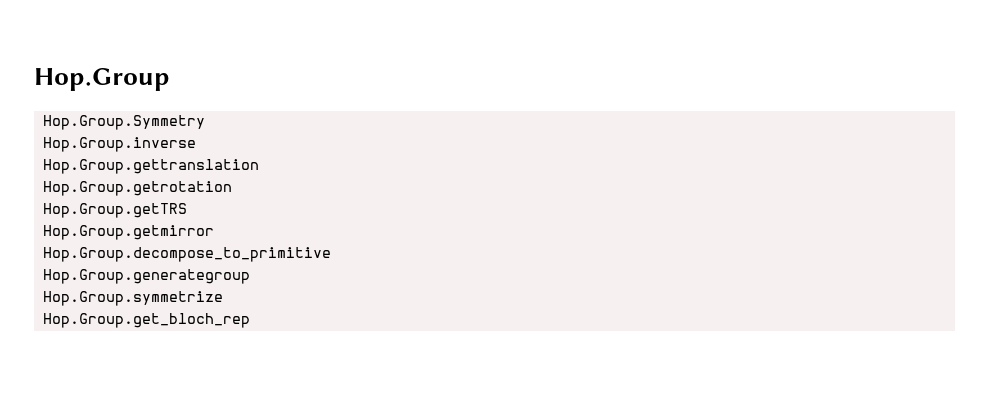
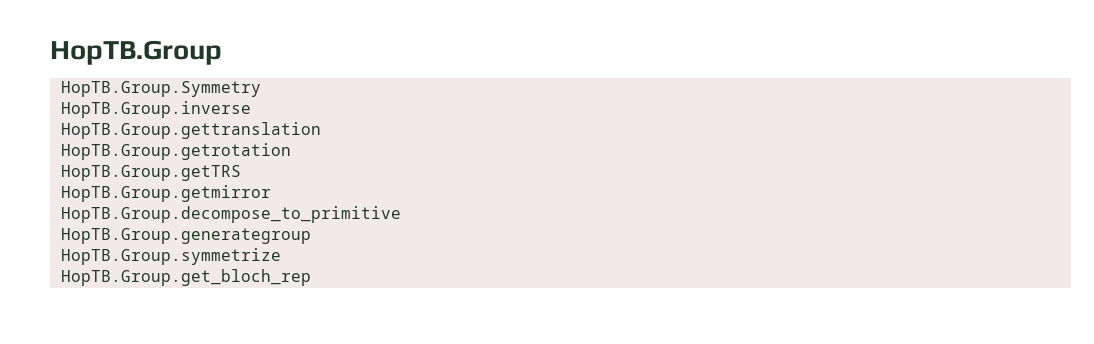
- Hop.Group
- Hop.Group.Symmetry
- Hop.Group.inverse
- Hop.Group.gettranslation
- Hop.Group.getrotation
- Hop.Group.getTRS
- Hop.Group.getmirror
- Hop.Group.decompose_to_primitive
- Hop.Group.generategroup
- Hop.Group.symmetrize
- Hop.Group.get_bloch_rep
+ HopTB.Group
+ HopTB.Group.Symmetry
+ HopTB.Group.inverse
+ HopTB.Group.gettranslation
+ HopTB.Group.getrotation
+ HopTB.Group.getTRS
+ HopTB.Group.getmirror
+ HopTB.Group.decompose_to_primitive
+ HopTB.Group.generategroup
+ HopTB.Group.symmetrize
+ HopTB.Group.get_bloch_rep

